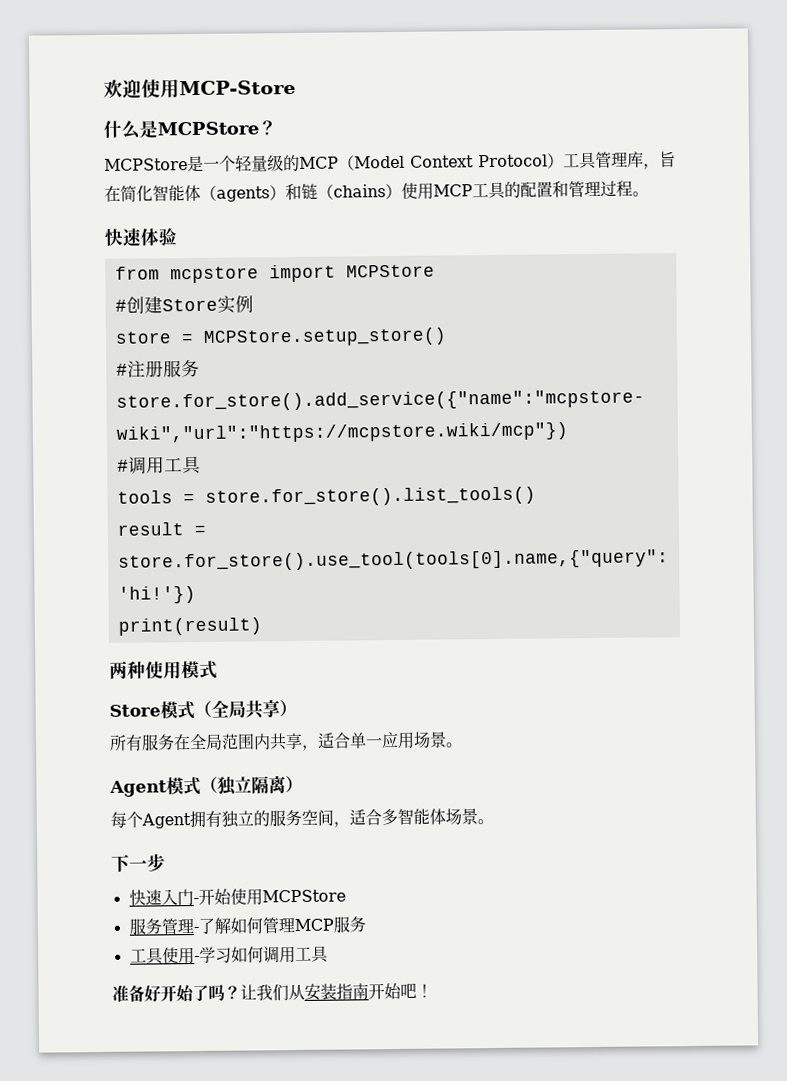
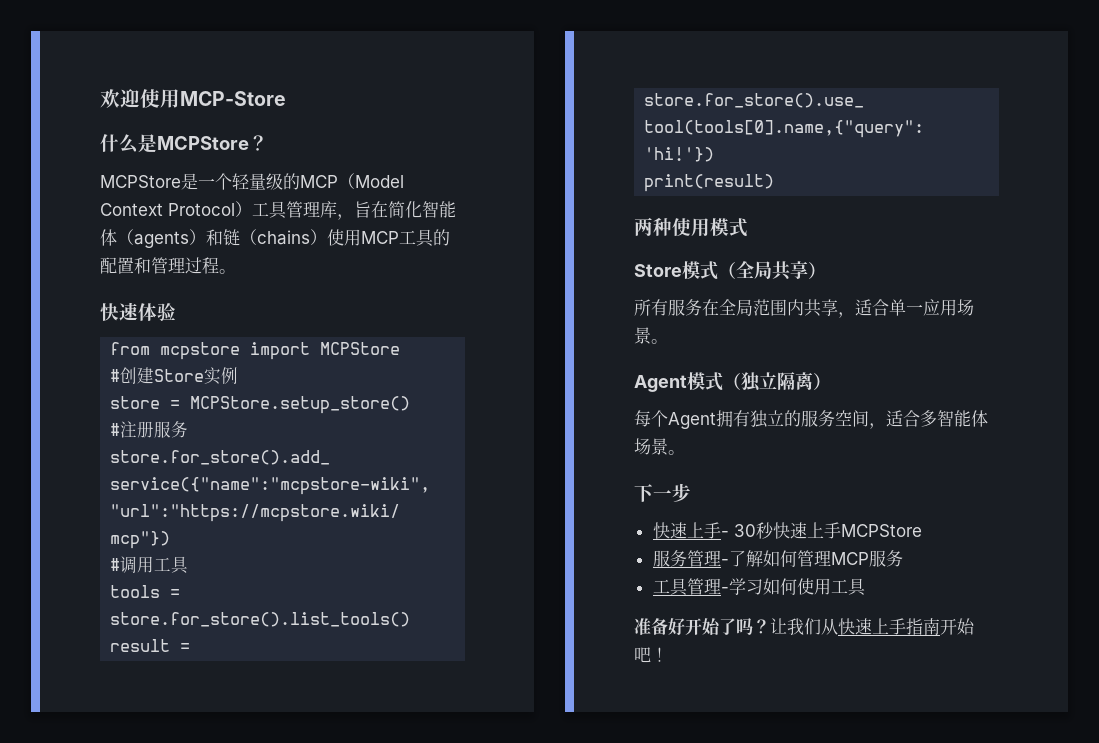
- 快速入门-开始使用MCPStore
+ 快速上手- 30秒快速上手MCPStore
- 工具使用-学习如何调用工具
+ 工具管理-学习如何使用工具
- 让我们从安装指南开始吧！
+ 让我们从快速上手指南开始吧！

